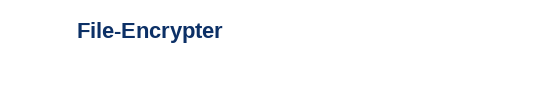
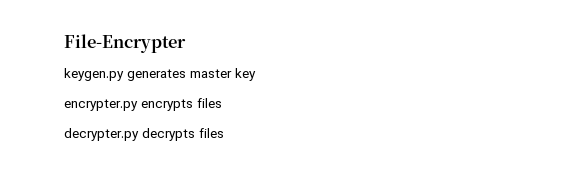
+ keygen.py generates master key
+ encrypter.py encrypts files
+ decrypter.py decrypts files

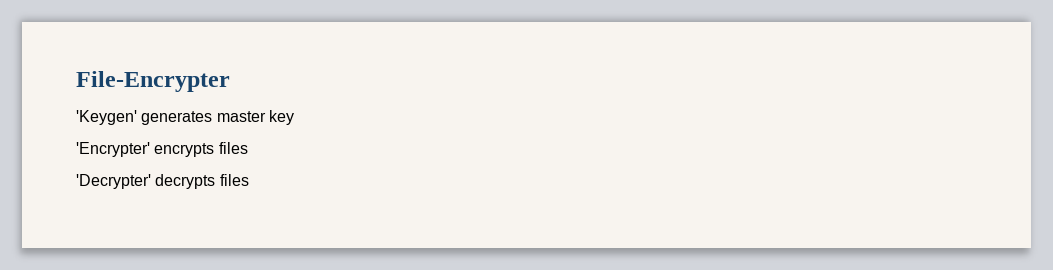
- keygen.py generates master key
+ 'Keygen' generates master key
- encrypter.py encrypts files
+ 'Encrypter' encrypts files
- decrypter.py decrypts files
+ 'Decrypter' decrypts files

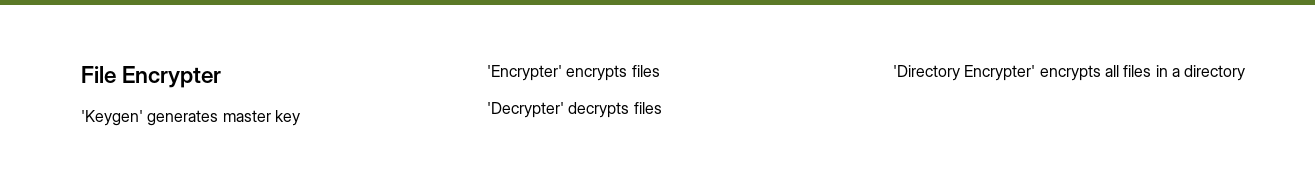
- File-Encrypter
+ File Encrypter
+ 'Directory Encrypter' encrypts all files in a directory

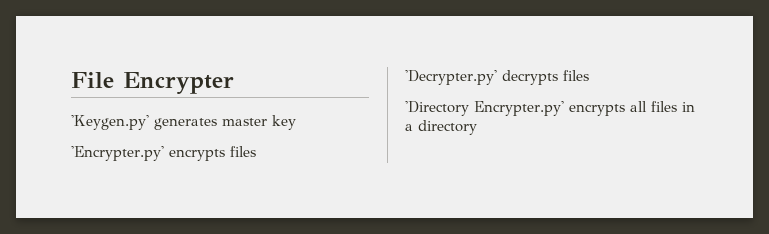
- 'Keygen' generates master key
+ 'Keygen.py' generates master key
- 'Encrypter' encrypts files
+ 'Encrypter.py' encrypts files
- 'Decrypter' decrypts files
+ 'Decrypter.py' decrypts files
- 'Directory Encrypter' encrypts all files in a directory
+ 'Directory Encrypter.py' encrypts all files in a directory

